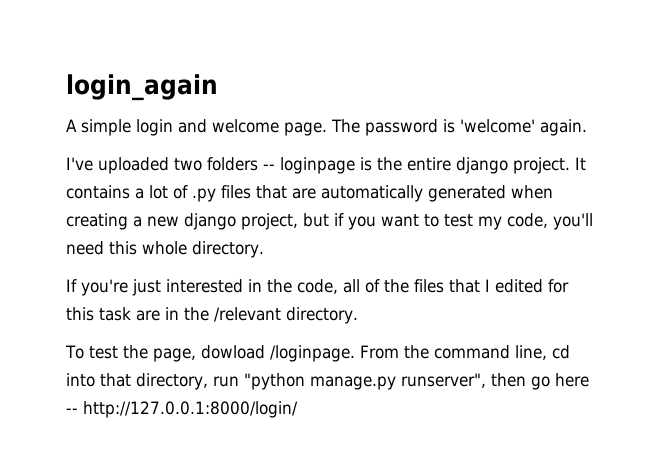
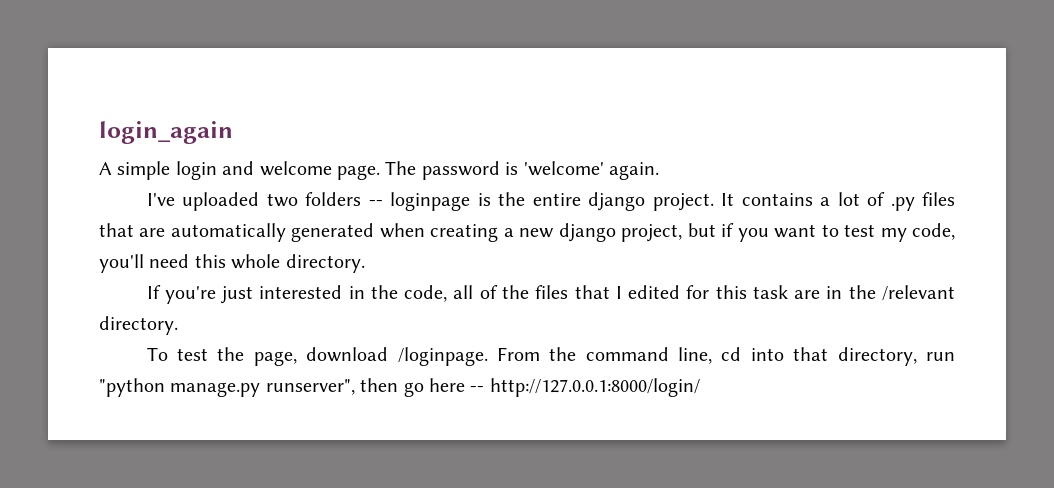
- To test the page, dowload /loginpage.
+ To test the page, download /loginpage.

